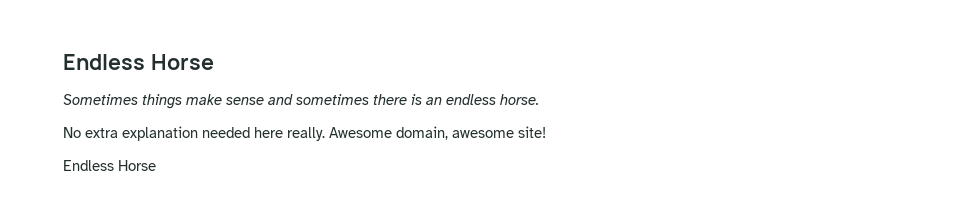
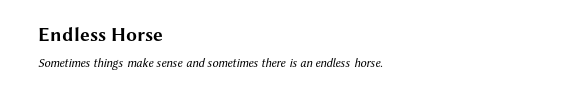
- No extra explanation needed here really. Awesome domain, awesome site!
- Endless Horse

